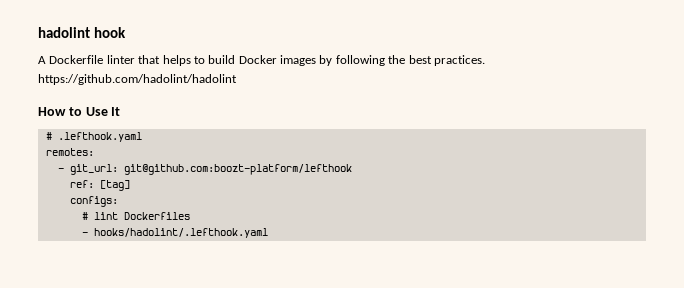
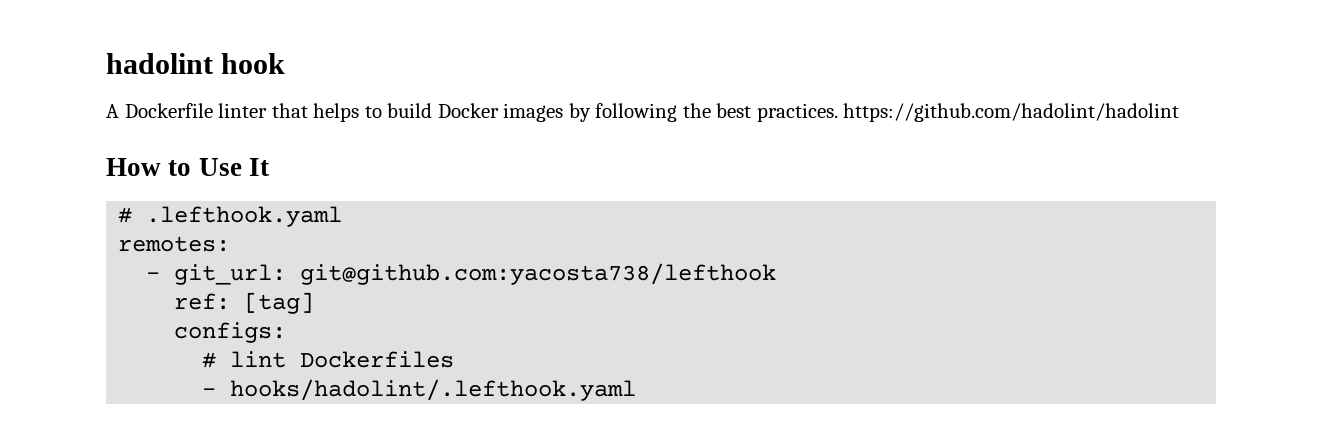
- - git_url: git@github.com:boozt-platform/lefthook
+ - git_url: git@github.com:yacosta738/lefthook

